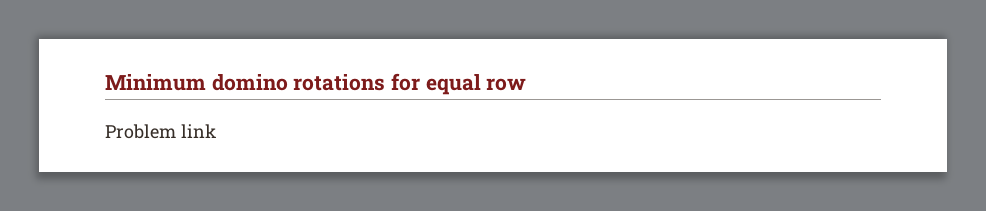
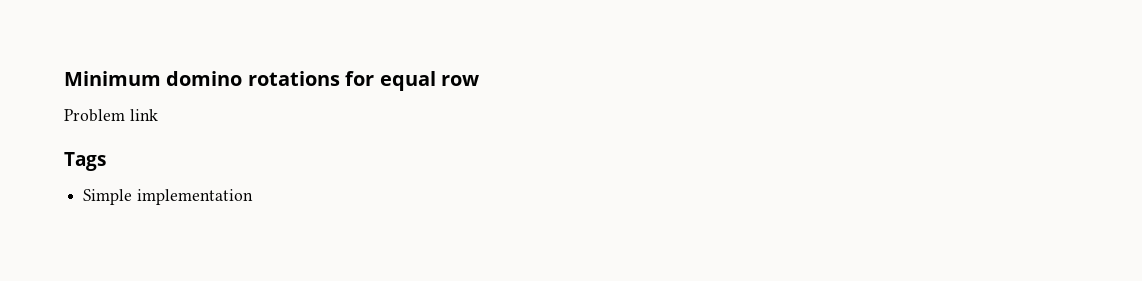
+ Tags
+ Simple implementation

